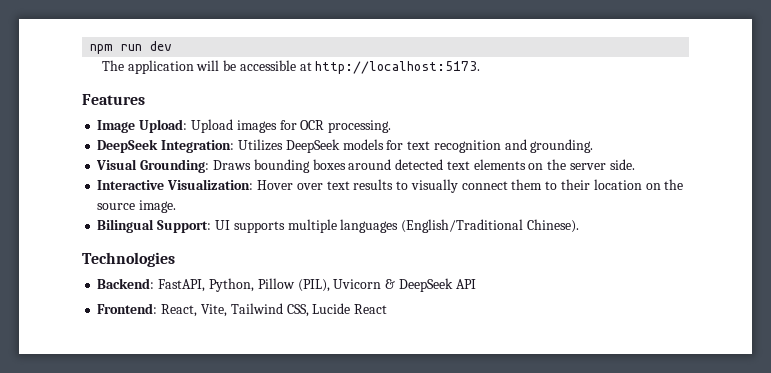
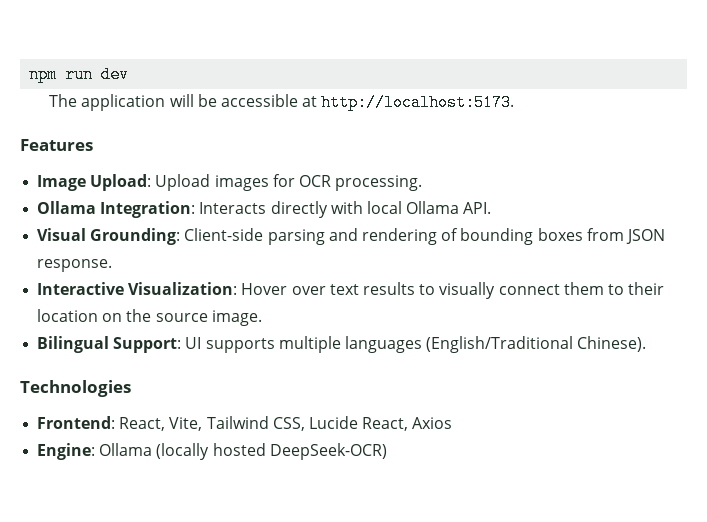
- DeepSeek Integration: Utilizes DeepSeek models for text recognition and grounding.
- Visual Grounding: Draws bounding boxes around detected text elements on the server side.
+ Ollama Integration: Interacts directly with local Ollama API.
+ Visual Grounding: Client-side parsing and rendering of bounding boxes from JSON response.
- Backend: FastAPI, Python, Pillow (PIL), Uvicorn & DeepSeek API
- Frontend: React, Vite, Tailwind CSS, Lucide React
+ Frontend: React, Vite, Tailwind CSS, Lucide React, Axios
+ Engine: Ollama (locally hosted DeepSeek-OCR)

